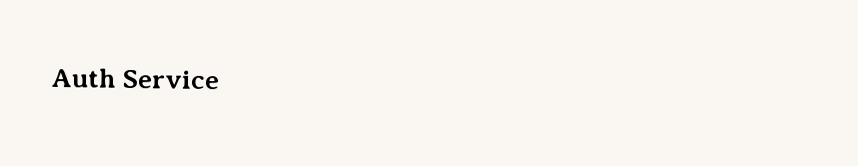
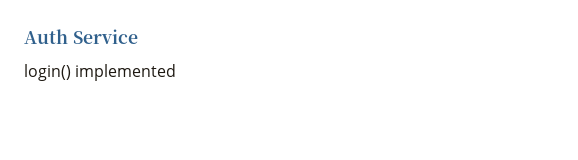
+ login() implemented

